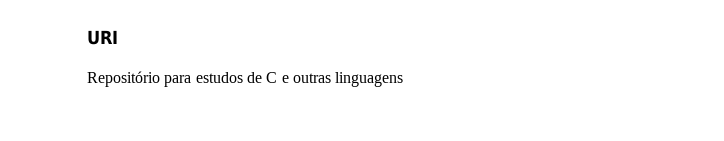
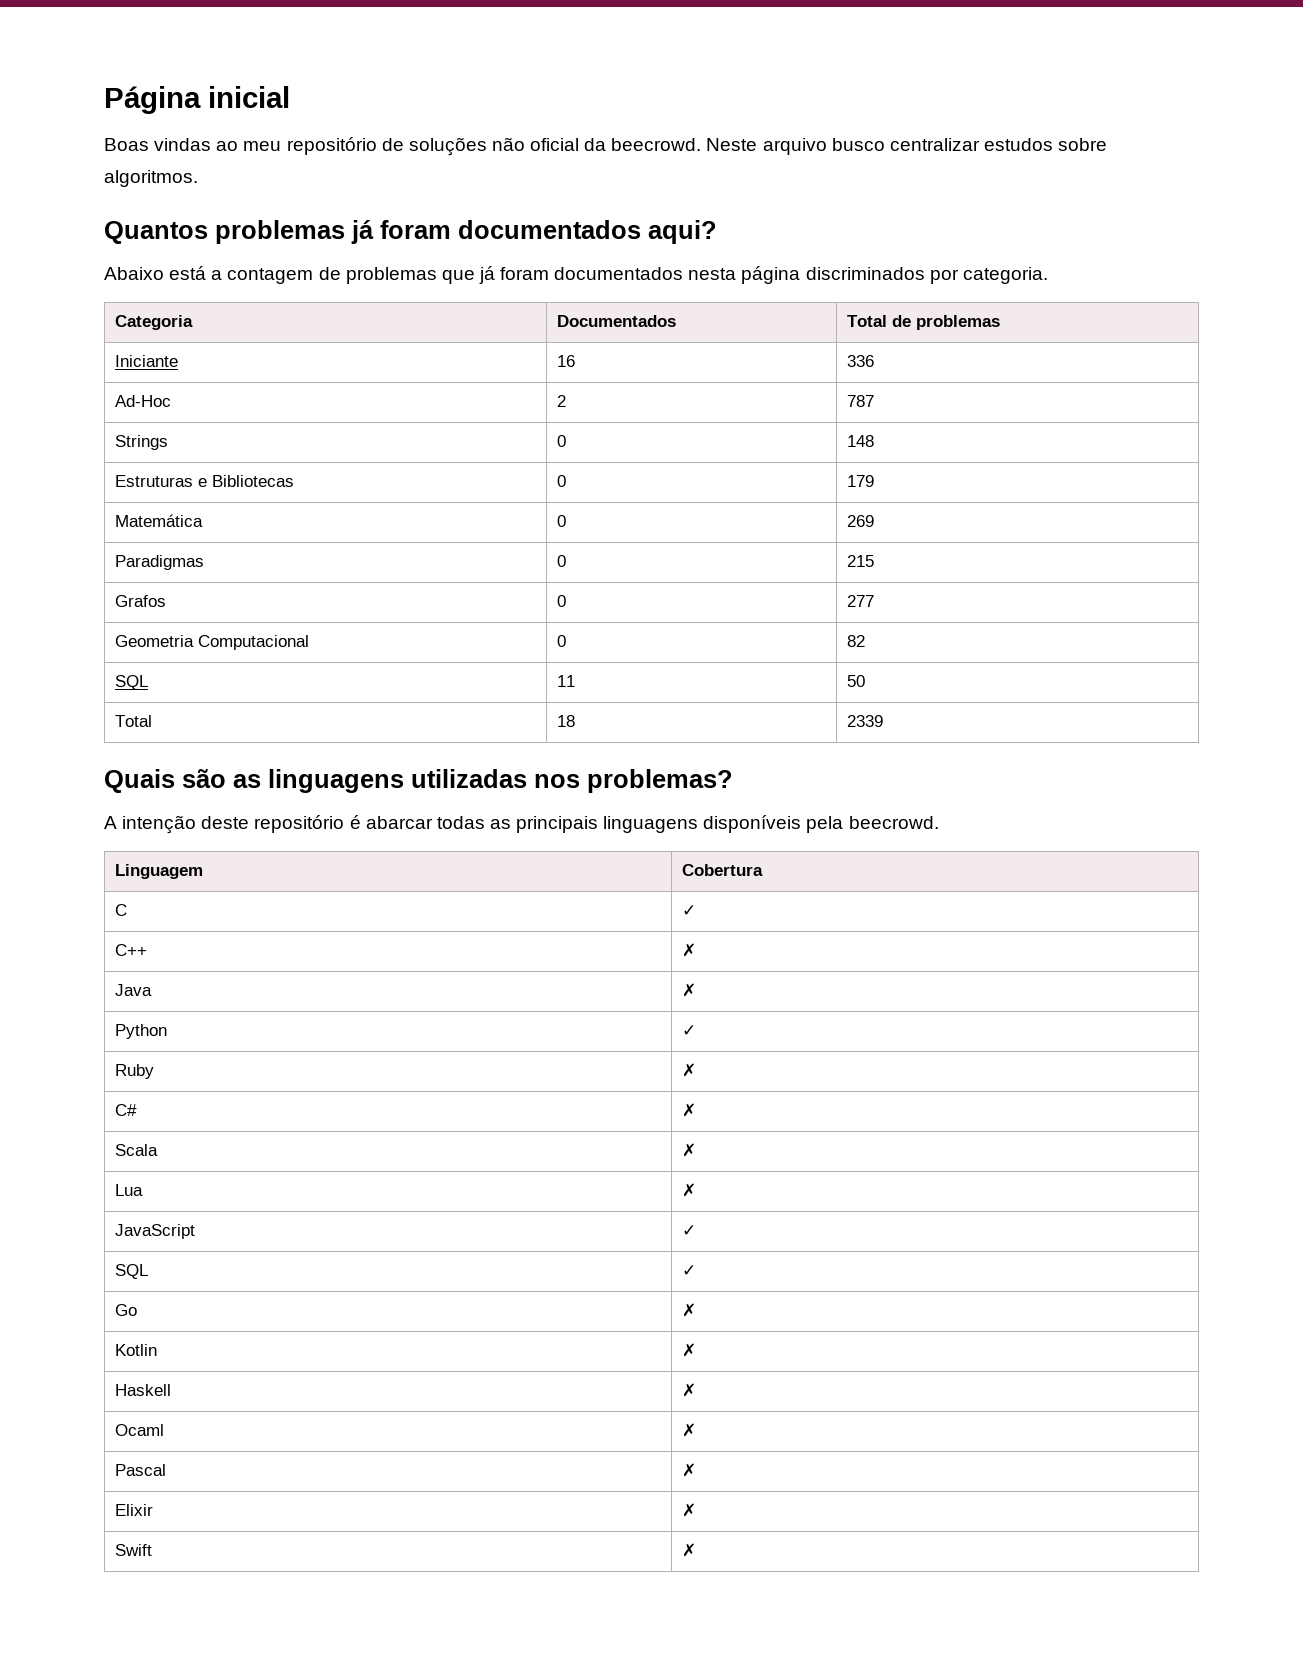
- URI
- Repositório para estudos de C e outras linguagens
+ Página inicial
+ Boas vindas ao meu repositório de soluções não oficial da beecrowd. Neste arquivo busco centralizar estudos sobre algoritmos.
+ Quantos problemas já foram documentados aqui?
+ Abaixo está a contagem de problemas que já foram documentados nesta página discriminados por categoria.
+ Categoria | Documentados | Total de problemas
+ Iniciante | 16 | 336
+ Ad-Hoc | 2 | 787
+ Strings | 0 | 148
+ Estruturas e Bibliotecas | 0 | 179
+ Matemática | 0 | 269
+ Paradigmas | 0 | 215
+ Grafos | 0 | 277
+ Geometria Computacional | 0 | 82
+ SQL | 11 | 50
+ Total | 18 | 2339
+ Quais são as linguagens utilizadas nos problemas?
+ A intenção deste repositório é abarcar todas as principais linguagens disponíveis pela beecrowd.
+ Linguagem | Cobertura
+ C | ✓
+ C++ | ✗
+ Java | ✗
+ Python | ✓
+ Ruby | ✗
+ C# | ✗
+ Scala | ✗
+ Lua | ✗
+ JavaScript | ✓
+ SQL | ✓
+ Go | ✗
+ Kotlin | ✗
+ Haskell | ✗
+ Ocaml | ✗
+ Pascal | ✗
+ Elixir | ✗
+ Swift | ✗

